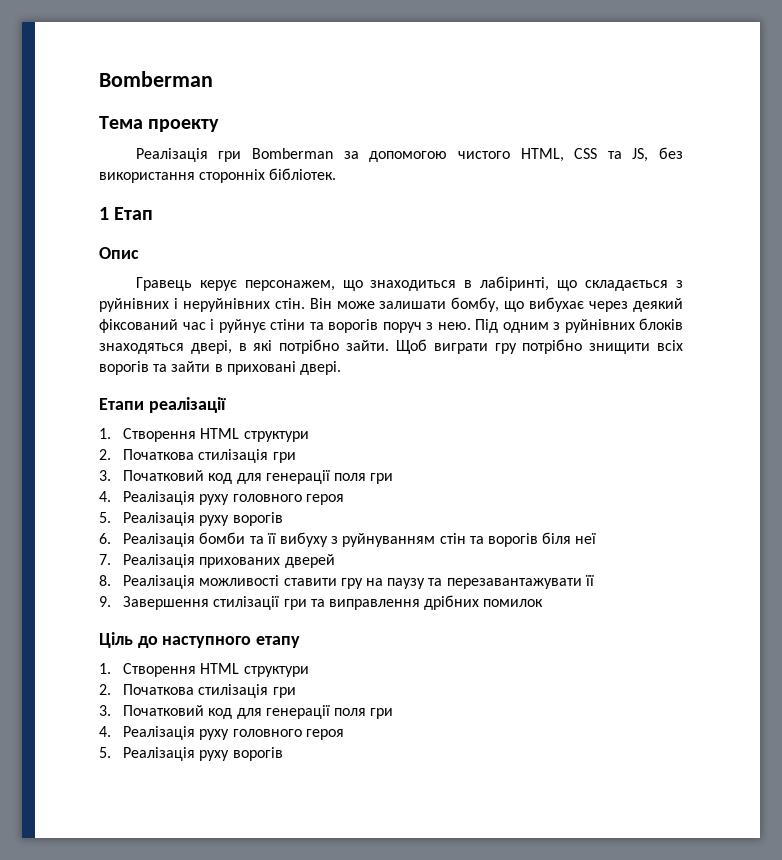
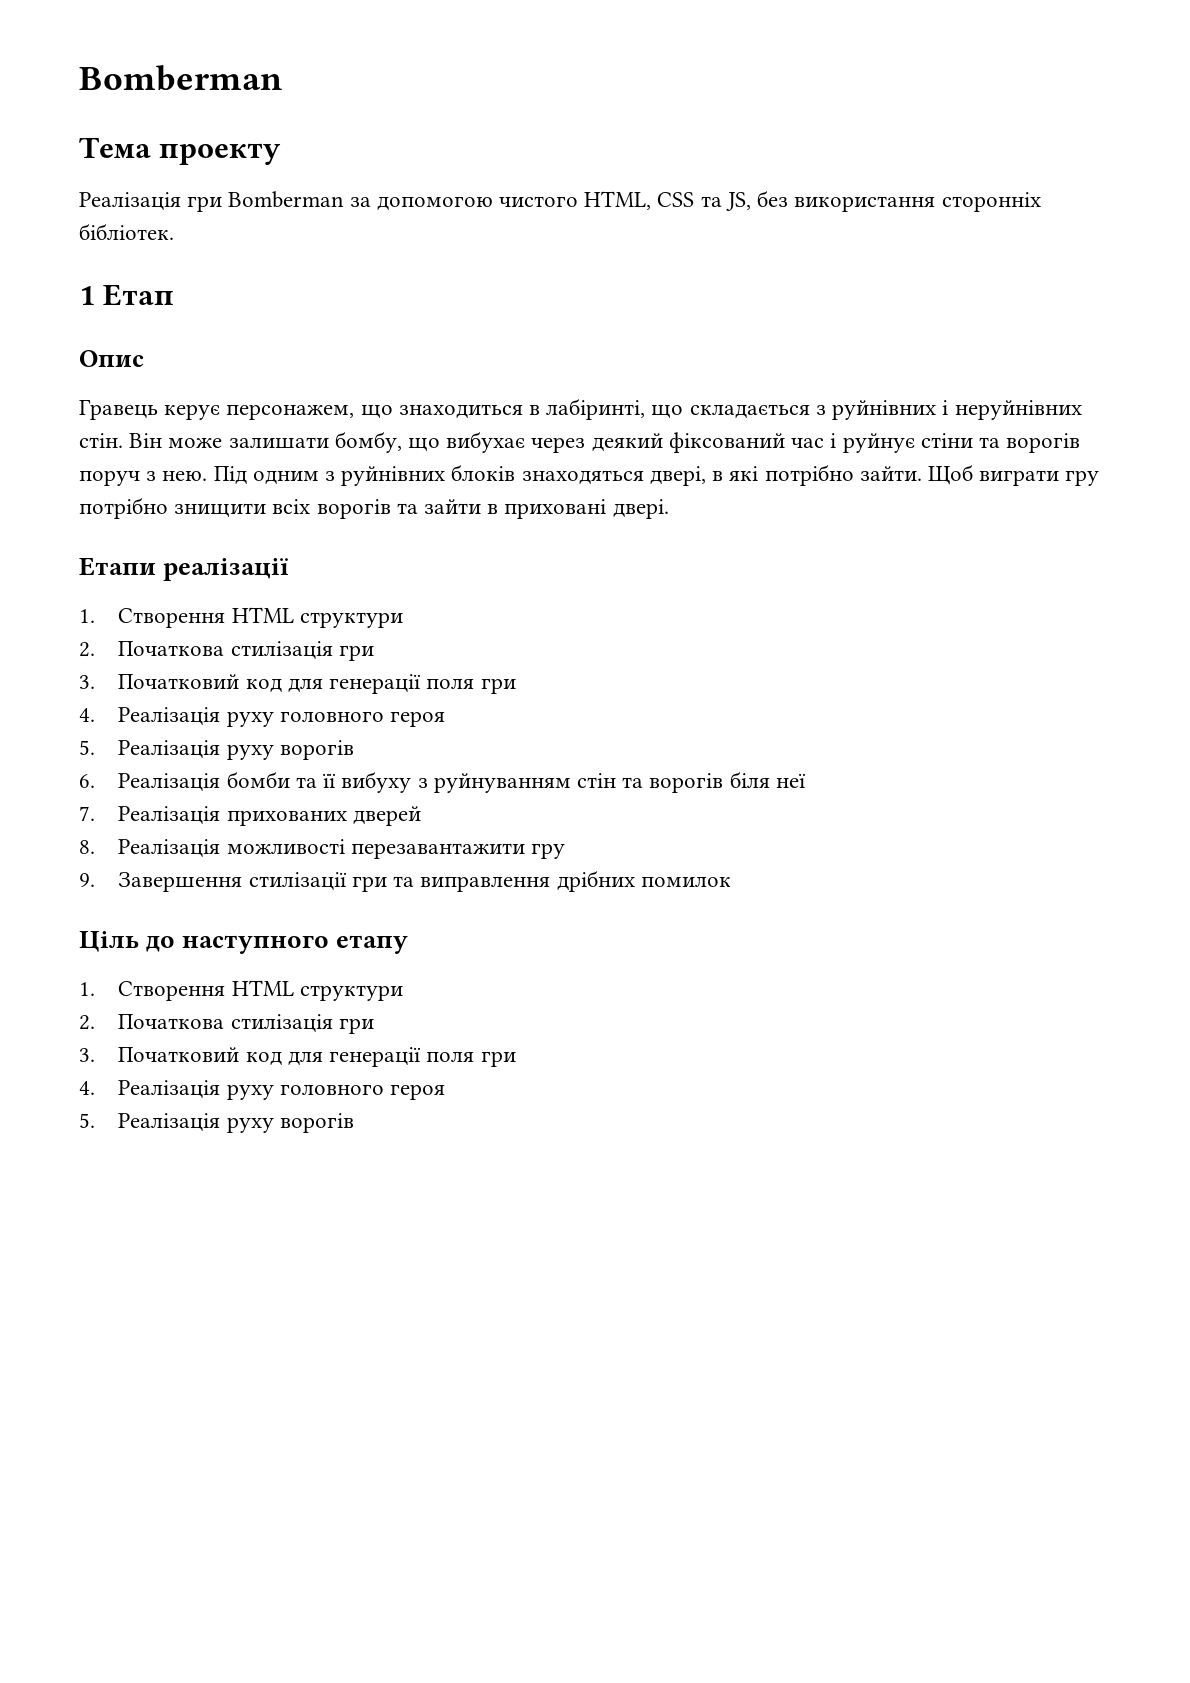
- 8. Реалізація можливості ставити гру на паузу та перезавантажувати її
+ 8. Реалізація можливості перезавантажити гру

